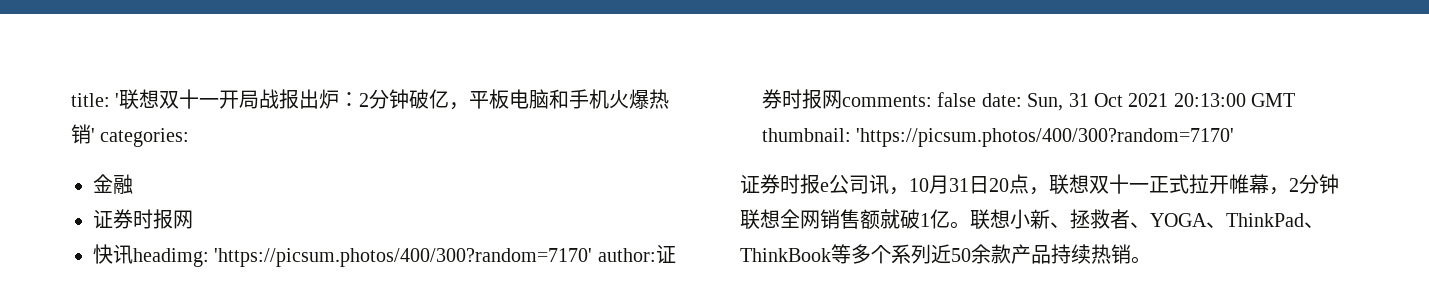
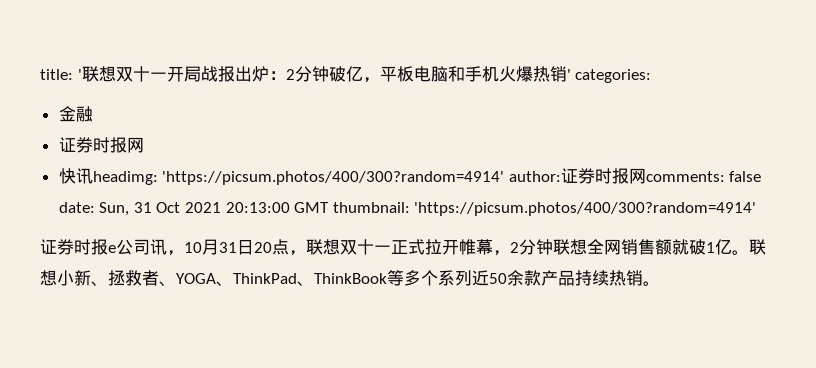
- 快讯headimg: 'https://picsum.photos/400/300?random=7170' author:证券时报网comments: false date: Sun, 31 Oct 2021 20:13:00 GMT thumbnail: 'https://picsum.photos/400/300?random=7170'
+ 快讯headimg: 'https://picsum.photos/400/300?random=4914' author:证券时报网comments: false date: Sun, 31 Oct 2021 20:13:00 GMT thumbnail: 'https://picsum.photos/400/300?random=4914'

